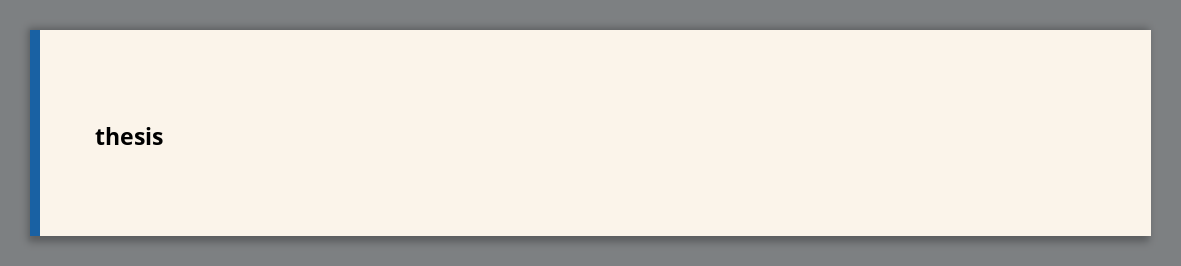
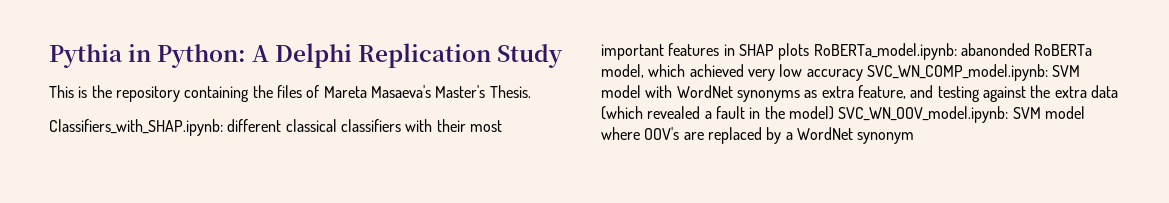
- thesis
+ Pythia in Python: A Delphi Replication Study
+ This is the repository containing the files of Mareta Masaeva's Master's Thesis.
+ Classifiers_with_SHAP.ipynb: different classical classifiers with their most important features in SHAP plots RoBERTa_model.ipynb: abanonded RoBERTa model, which achieved very low accuracy SVC_WN_COMP_model.ipynb: SVM model with WordNet synonyms as extra feature, and testing against the extra data (which revealed a fault in the model) SVC_WN_OOV_model.ipynb: SVM model where OOV's are replaced by a WordNet synonym

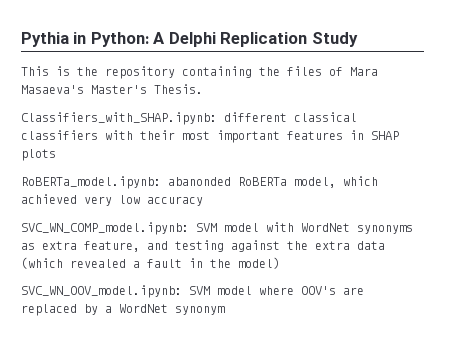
- This is the repository containing the files of Mareta Masaeva's Master's Thesis.
+ This is the repository containing the files of Mara Masaeva's Master's Thesis.
- Classifiers_with_SHAP.ipynb: different classical classifiers with their most important features in SHAP plots RoBERTa_model.ipynb: abanonded RoBERTa model, which achieved very low accuracy SVC_WN_COMP_model.ipynb: SVM model with WordNet synonyms as extra feature, and testing against the extra data (which revealed a fault in the model) SVC_WN_OOV_model.ipynb: SVM model where OOV's are replaced by a WordNet synonym
+ Classifiers_with_SHAP.ipynb: different classical classifiers with their most important features in SHAP plots
+ RoBERTa_model.ipynb: abanonded RoBERTa model, which achieved very low accuracy
+ SVC_WN_COMP_model.ipynb: SVM model with WordNet synonyms as extra feature, and testing against the extra data (which revealed a fault in the model)
+ SVC_WN_OOV_model.ipynb: SVM model where OOV's are replaced by a WordNet synonym

